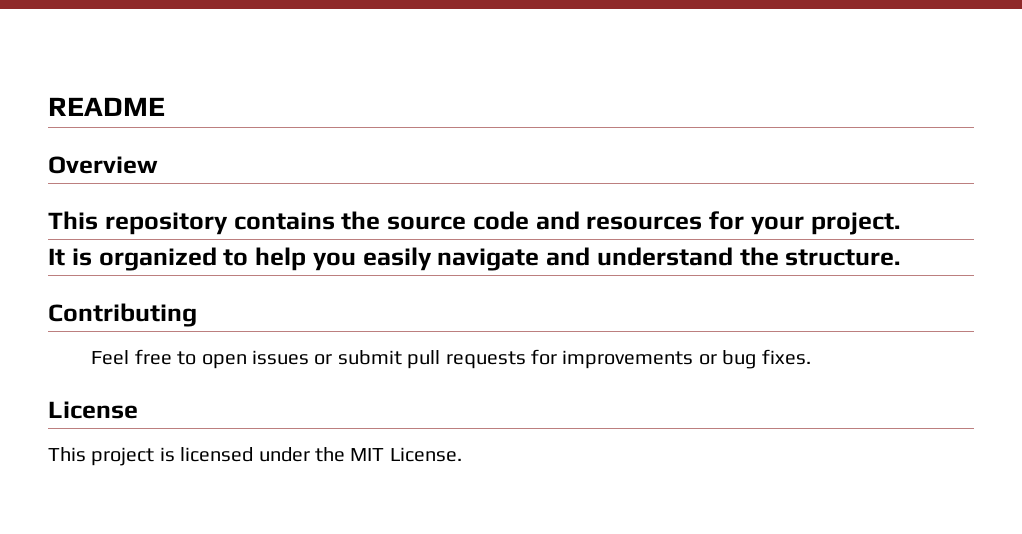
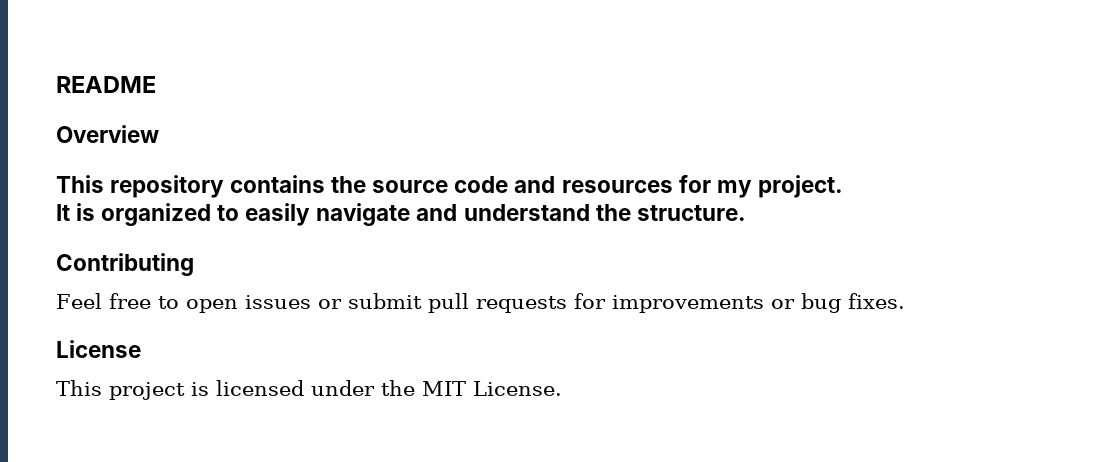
- This repository contains the source code and resources for your project.
+ This repository contains the source code and resources for my project.
- It is organized to help you easily navigate and understand the structure.
+ It is organized to easily navigate and understand the structure.

